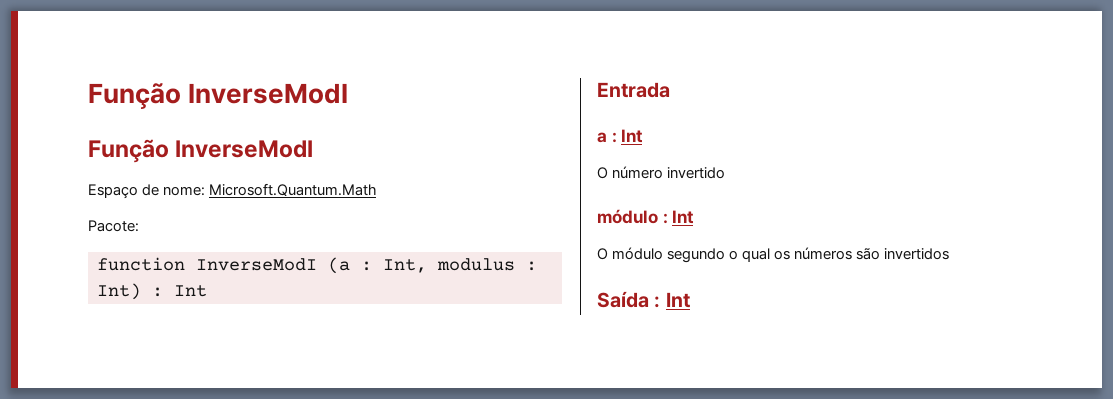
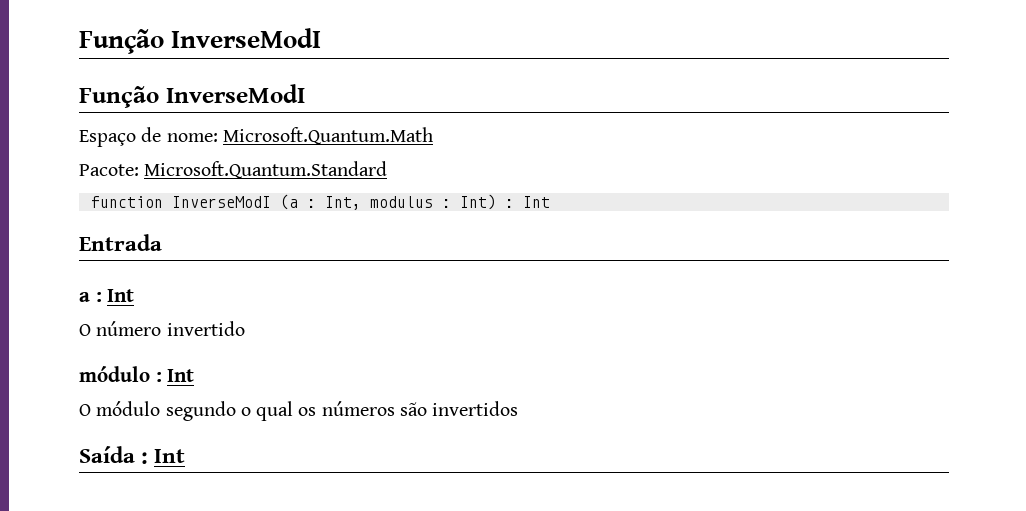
- Pacote:
+ Pacote: Microsoft.Quantum.Standard

